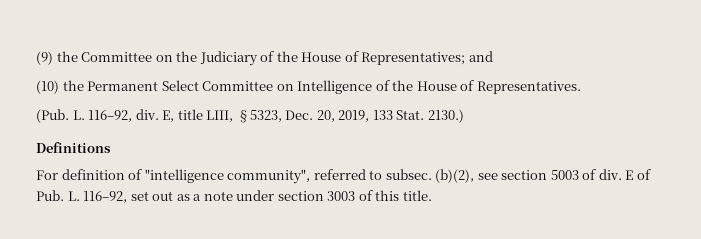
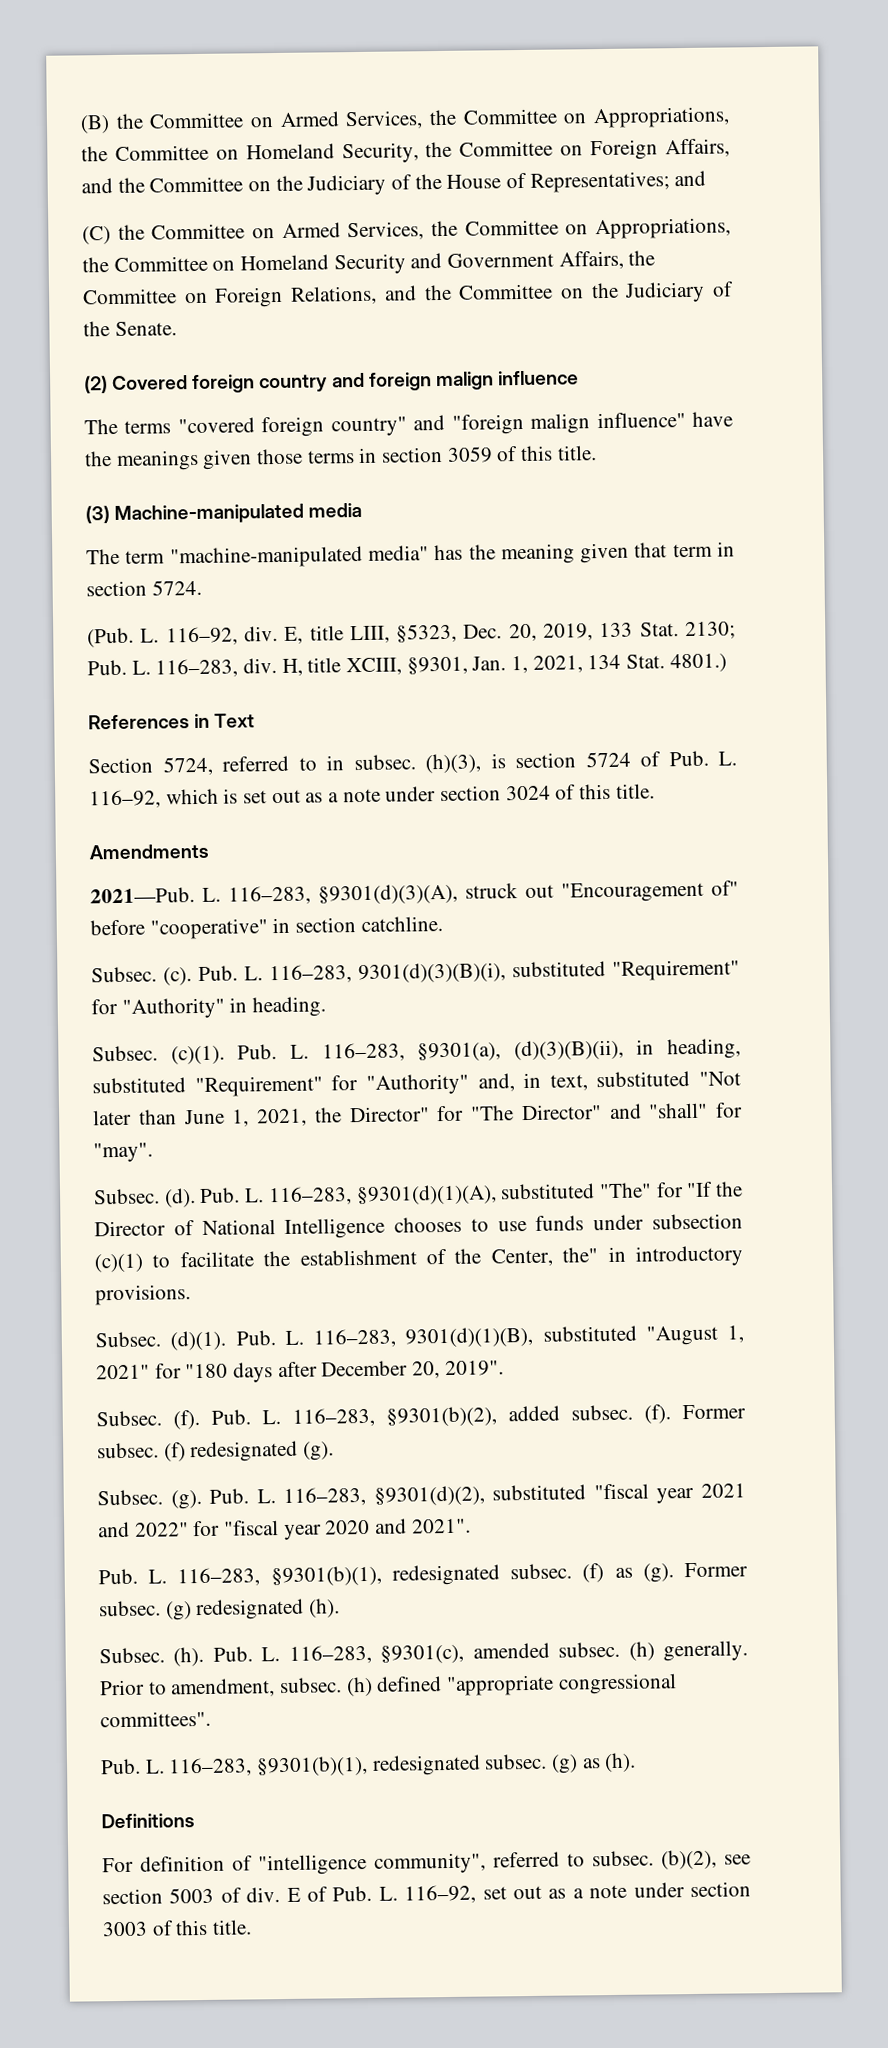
- (9) the Committee on the Judiciary of the House of Representatives; and
+ (B) the Committee on Armed Services, the Committee on Appropriations, the Committee on Homeland Security, the Committee on Foreign Affairs, and the Committee on the Judiciary of the House of Representatives; and
- (10) the Permanent Select Committee on Intelligence of the House of Representatives.
+ (C) the Committee on Armed Services, the Committee on Appropriations, the Committee on Homeland Security and Government Affairs, the Committee on Foreign Relations, and the Committee on the Judiciary of the Senate.
+ (2) Covered foreign country and foreign malign influence
+ The terms "covered foreign country" and "foreign malign influence" have the meanings given those terms in section 3059 of this title.
+ (3) Machine-manipulated media
+ The term "machine-manipulated media" has the meaning given that term in section 5724.
- 2130.)
+ 2130; Pub. L. 116–283, div. H, title XCIII, §9301, Jan. 1, 2021, 134 Stat. 4801.)
+ References in Text
+ Section 5724, referred to in subsec. (h)(3), is section 5724 of Pub. L. 116–92, which is set out as a note under section 3024 of this title.
+ Amendments
+ 2021—Pub. L. 116–283, §9301(d)(3)(A), struck out "Encouragement of" before "cooperative" in section catchline.
+ Subsec. (c). Pub. L. 116–283, 9301(d)(3)(B)(i), substituted "Requirement" for "Authority" in heading.
+ Subsec. (c)(1). Pub. L. 116–283, §9301(a), (d)(3)(B)(ii), in heading, substituted "Requirement" for "Authority" and, in text, substituted "Not later than June 1, 2021, the Director" for "The Director" and "shall" for "may".
+ Subsec. (d). Pub. L. 116–283, §9301(d)(1)(A), substituted "The" for "If the Director of National Intelligence chooses to use funds under subsection (c)(1) to facilitate the establishment of the Center, the" in introductory provisions.
+ Subsec. (d)(1). Pub. L. 116–283, 9301(d)(1)(B), substituted "August 1, 2021" for "180 days after December 20, 2019".
+ Subsec. (f). Pub. L. 116–283, §9301(b)(2), added subsec. (f). Former subsec. (f) redesignated (g).
+ Subsec. (g). Pub. L. 116–283, §9301(d)(2), substituted "fiscal year 2021 and 2022" for "fiscal year 2020 and 2021".
+ Pub. L. 116–283, §9301(b)(1), redesignated subsec. (f) as (g). Former subsec. (g) redesignated (h).
+ Subsec. (h). Pub. L. 116–283, §9301(c), amended subsec. (h) generally. Prior to amendment, subsec. (h) defined "appropriate congressional committees".
+ Pub. L. 116–283, §9301(b)(1), redesignated subsec. (g) as (h).

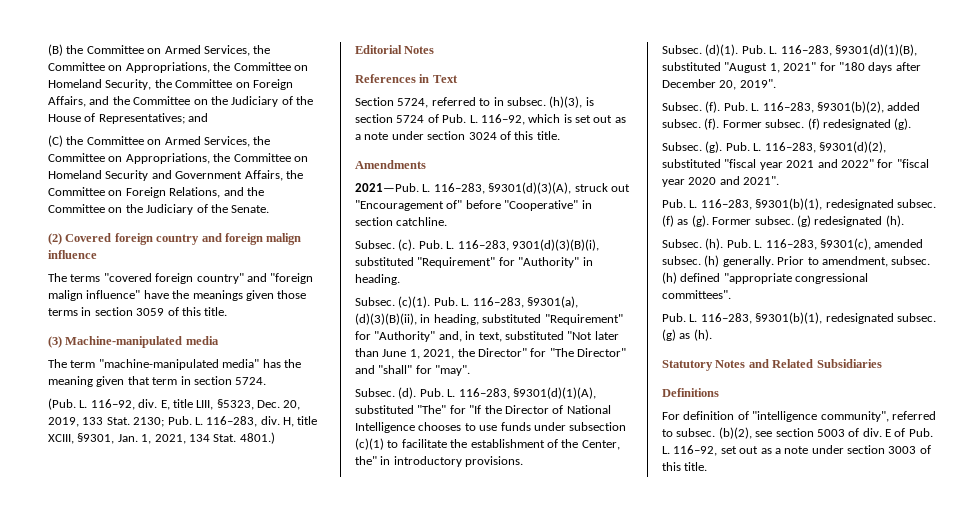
+ Editorial Notes
- L. 116–283, §9301(d)(3)(A), struck out "Encouragement of" before "cooperative" in section catchline.
+ L. 116–283, §9301(d)(3)(A), struck out "Encouragement of" before "Cooperative" in section catchline.
- Pub. L. 116–283, 9301(d)(1)(B), substituted "August 1, 2021" for "180 days after December 20, 2019".
+ Pub. L. 116–283, §9301(d)(1)(B), substituted "August 1, 2021" for "180 days after December 20, 2019".
+ Statutory Notes and Related Subsidiaries

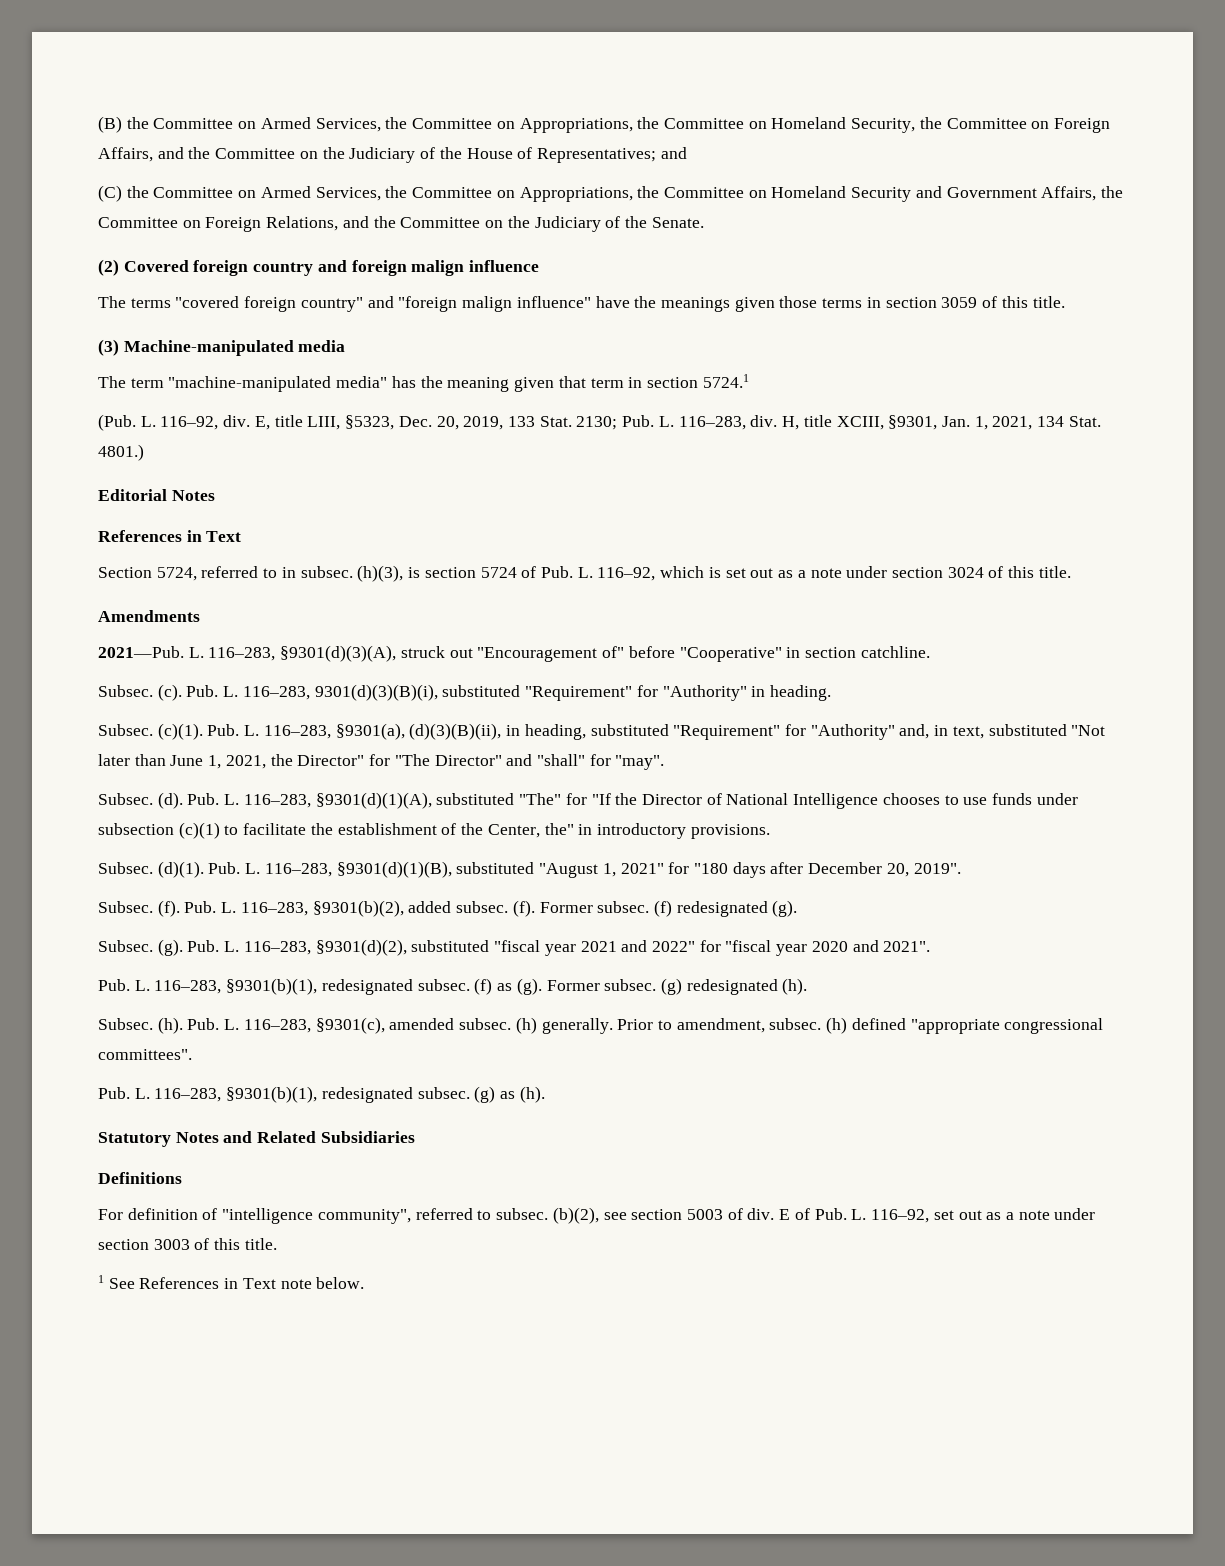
- The term "machine-manipulated media" has the meaning given that term in section 5724.
+ The term "machine-manipulated media" has the meaning given that term in section 5724.1
+ 1 See References in Text note below.

